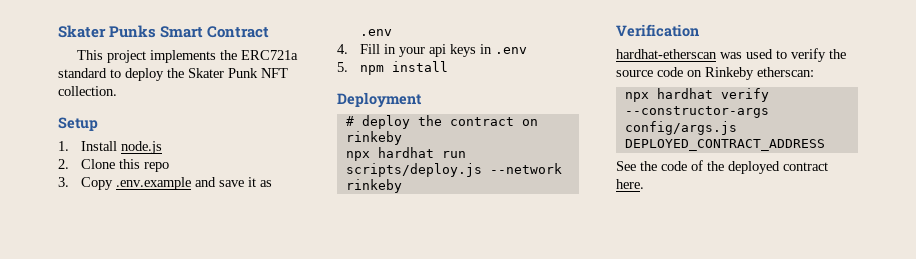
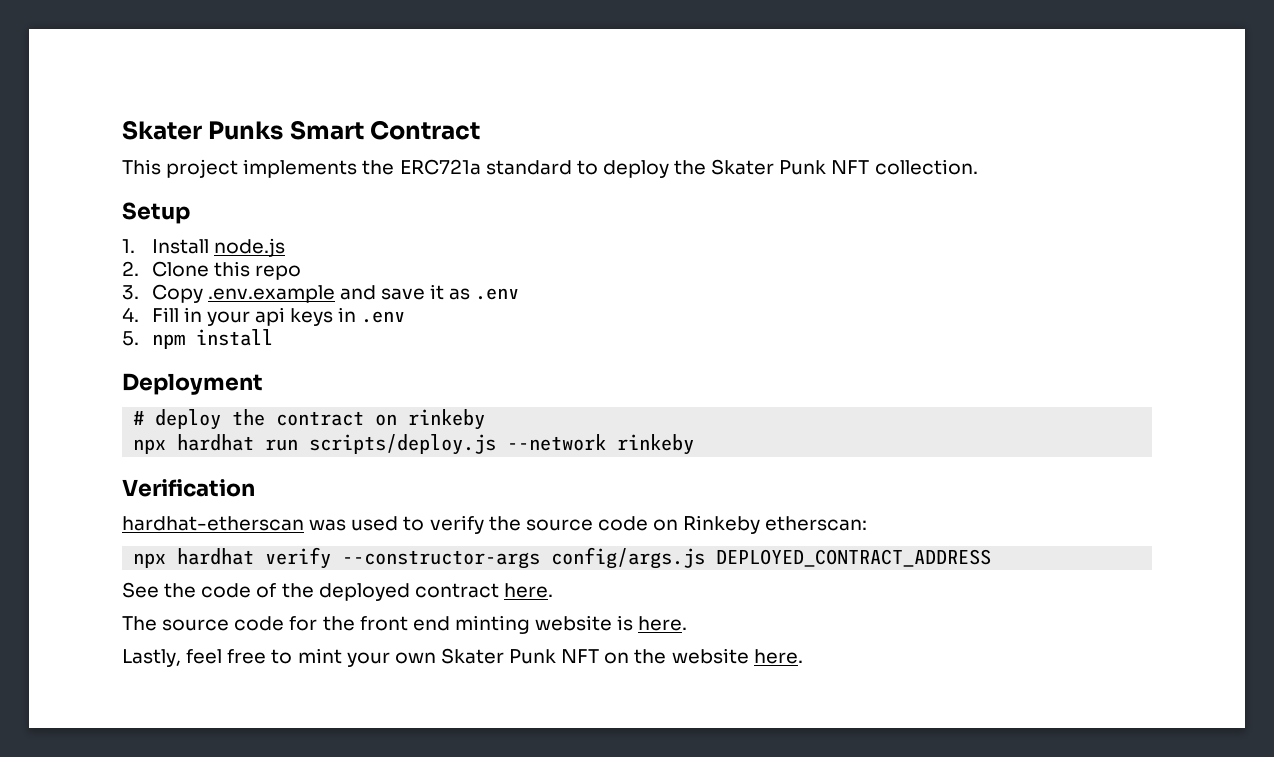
+ The source code for the front end minting website is here.
+ Lastly, feel free to mint your own Skater Punk NFT on the website here.

